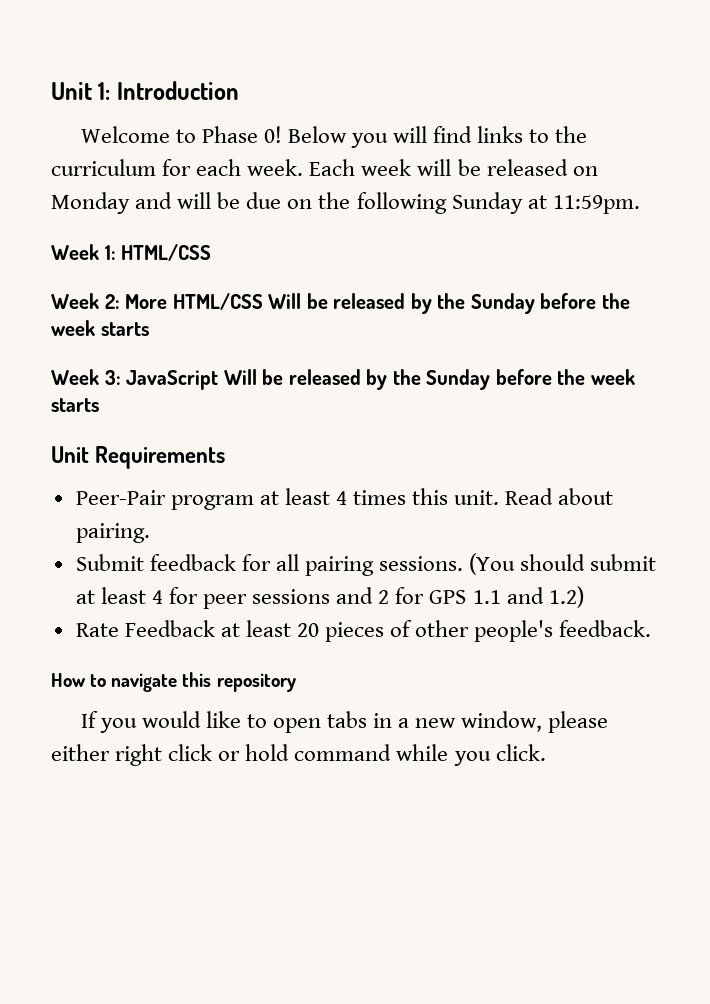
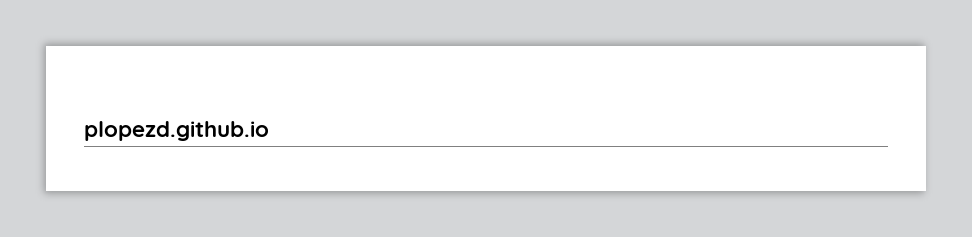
- Unit 1: Introduction
- Welcome to Phase 0! Below you will find links to the curriculum for each week. Each week will be released on Monday and will be due on the following Sunday at 11:59pm.
- Week 1: HTML/CSS
- Week 2: More HTML/CSS Will be released by the Sunday before the week starts
- Week 3: JavaScript Will be released by the Sunday before the week starts
- Unit Requirements
- Peer-Pair program at least 4 times this unit. Read about pairing.
- Submit feedback for all pairing sessions. (You should submit at least 4 for peer sessions and 2 for GPS 1.1 and 1.2)
- Rate Feedback at least 20 pieces of other people's feedback.
- How to navigate this repository
- If you would like to open tabs in a new window, please either right click or hold command while you click.
+ plopezd.github.io

